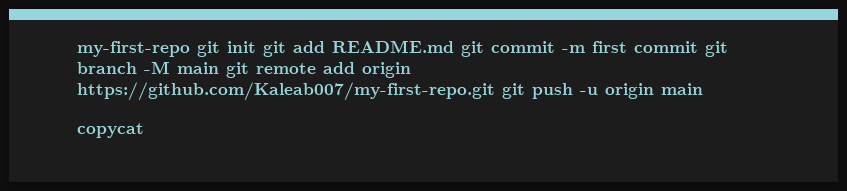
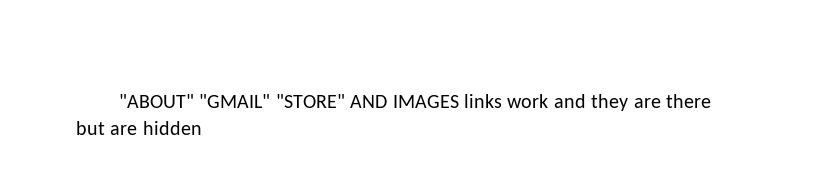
- my-first-repo git init git add README.md git commit -m first commit git branch -M main git remote add origin https://github.com/Kaleab007/my-first-repo.git git push -u origin main
- copycat
+ "ABOUT" "GMAIL" "STORE" AND IMAGES links work and they are there but are hidden

